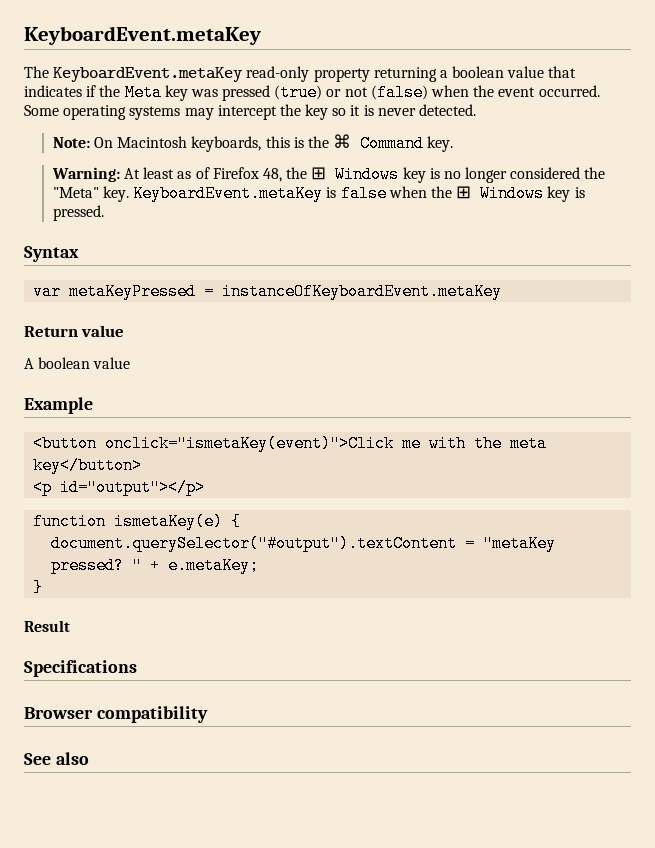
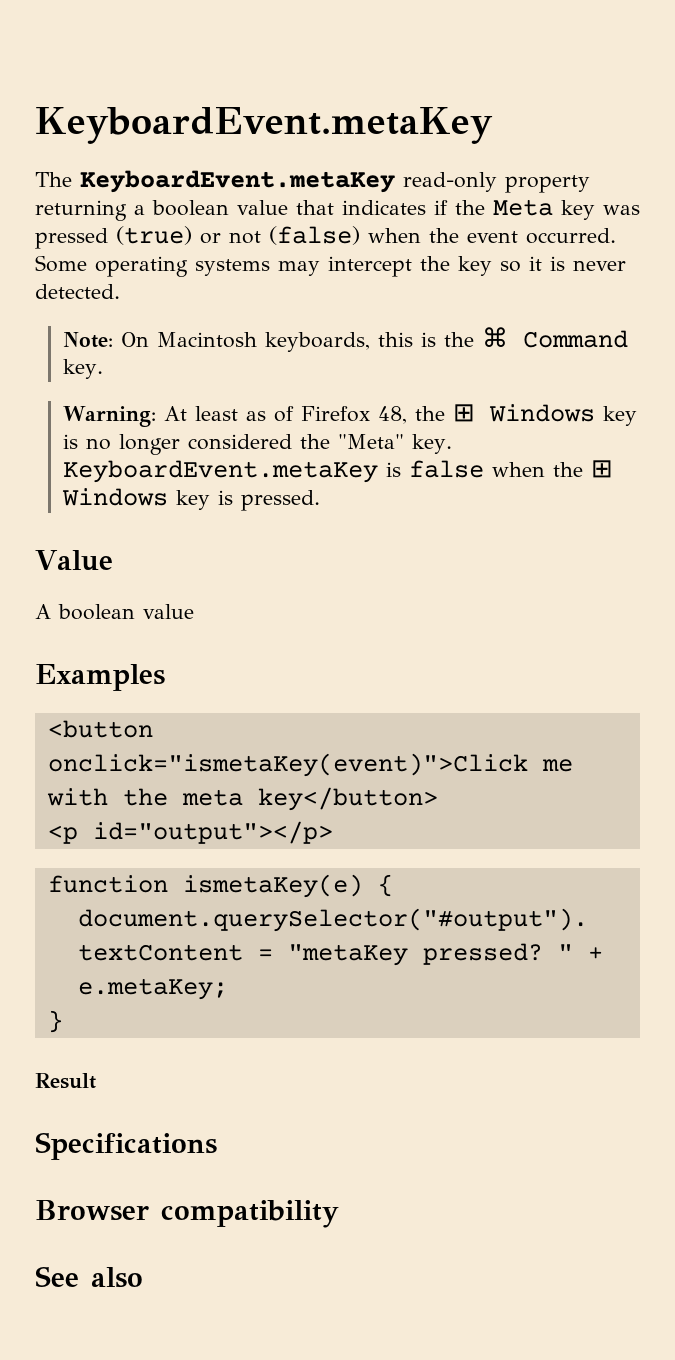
- Syntax
- var metaKeyPressed = instanceOfKeyboardEvent.metaKey
- Return value
+ Value
- Example
+ Examples

